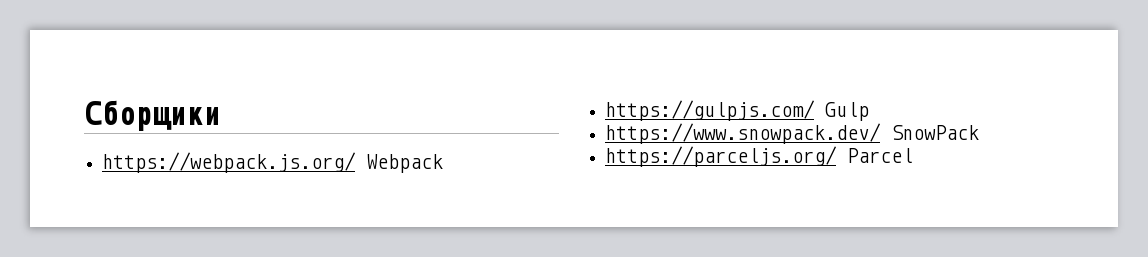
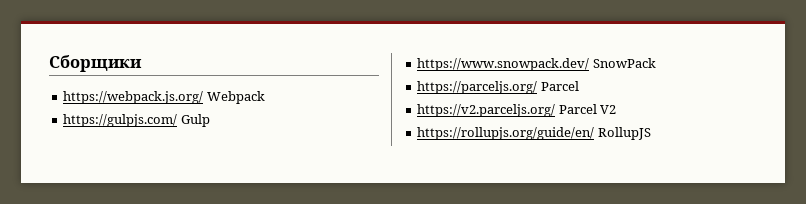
+ https://v2.parceljs.org/ Parcel V2
+ https://rollupjs.org/guide/en/ RollupJS

